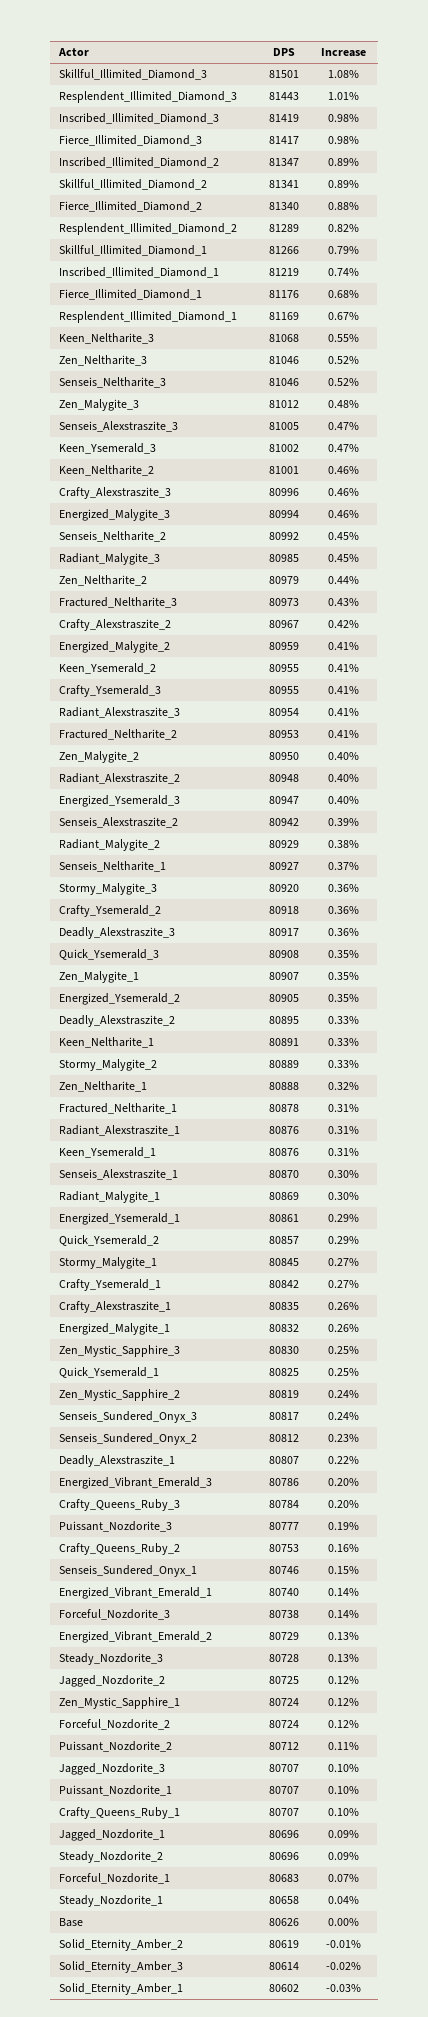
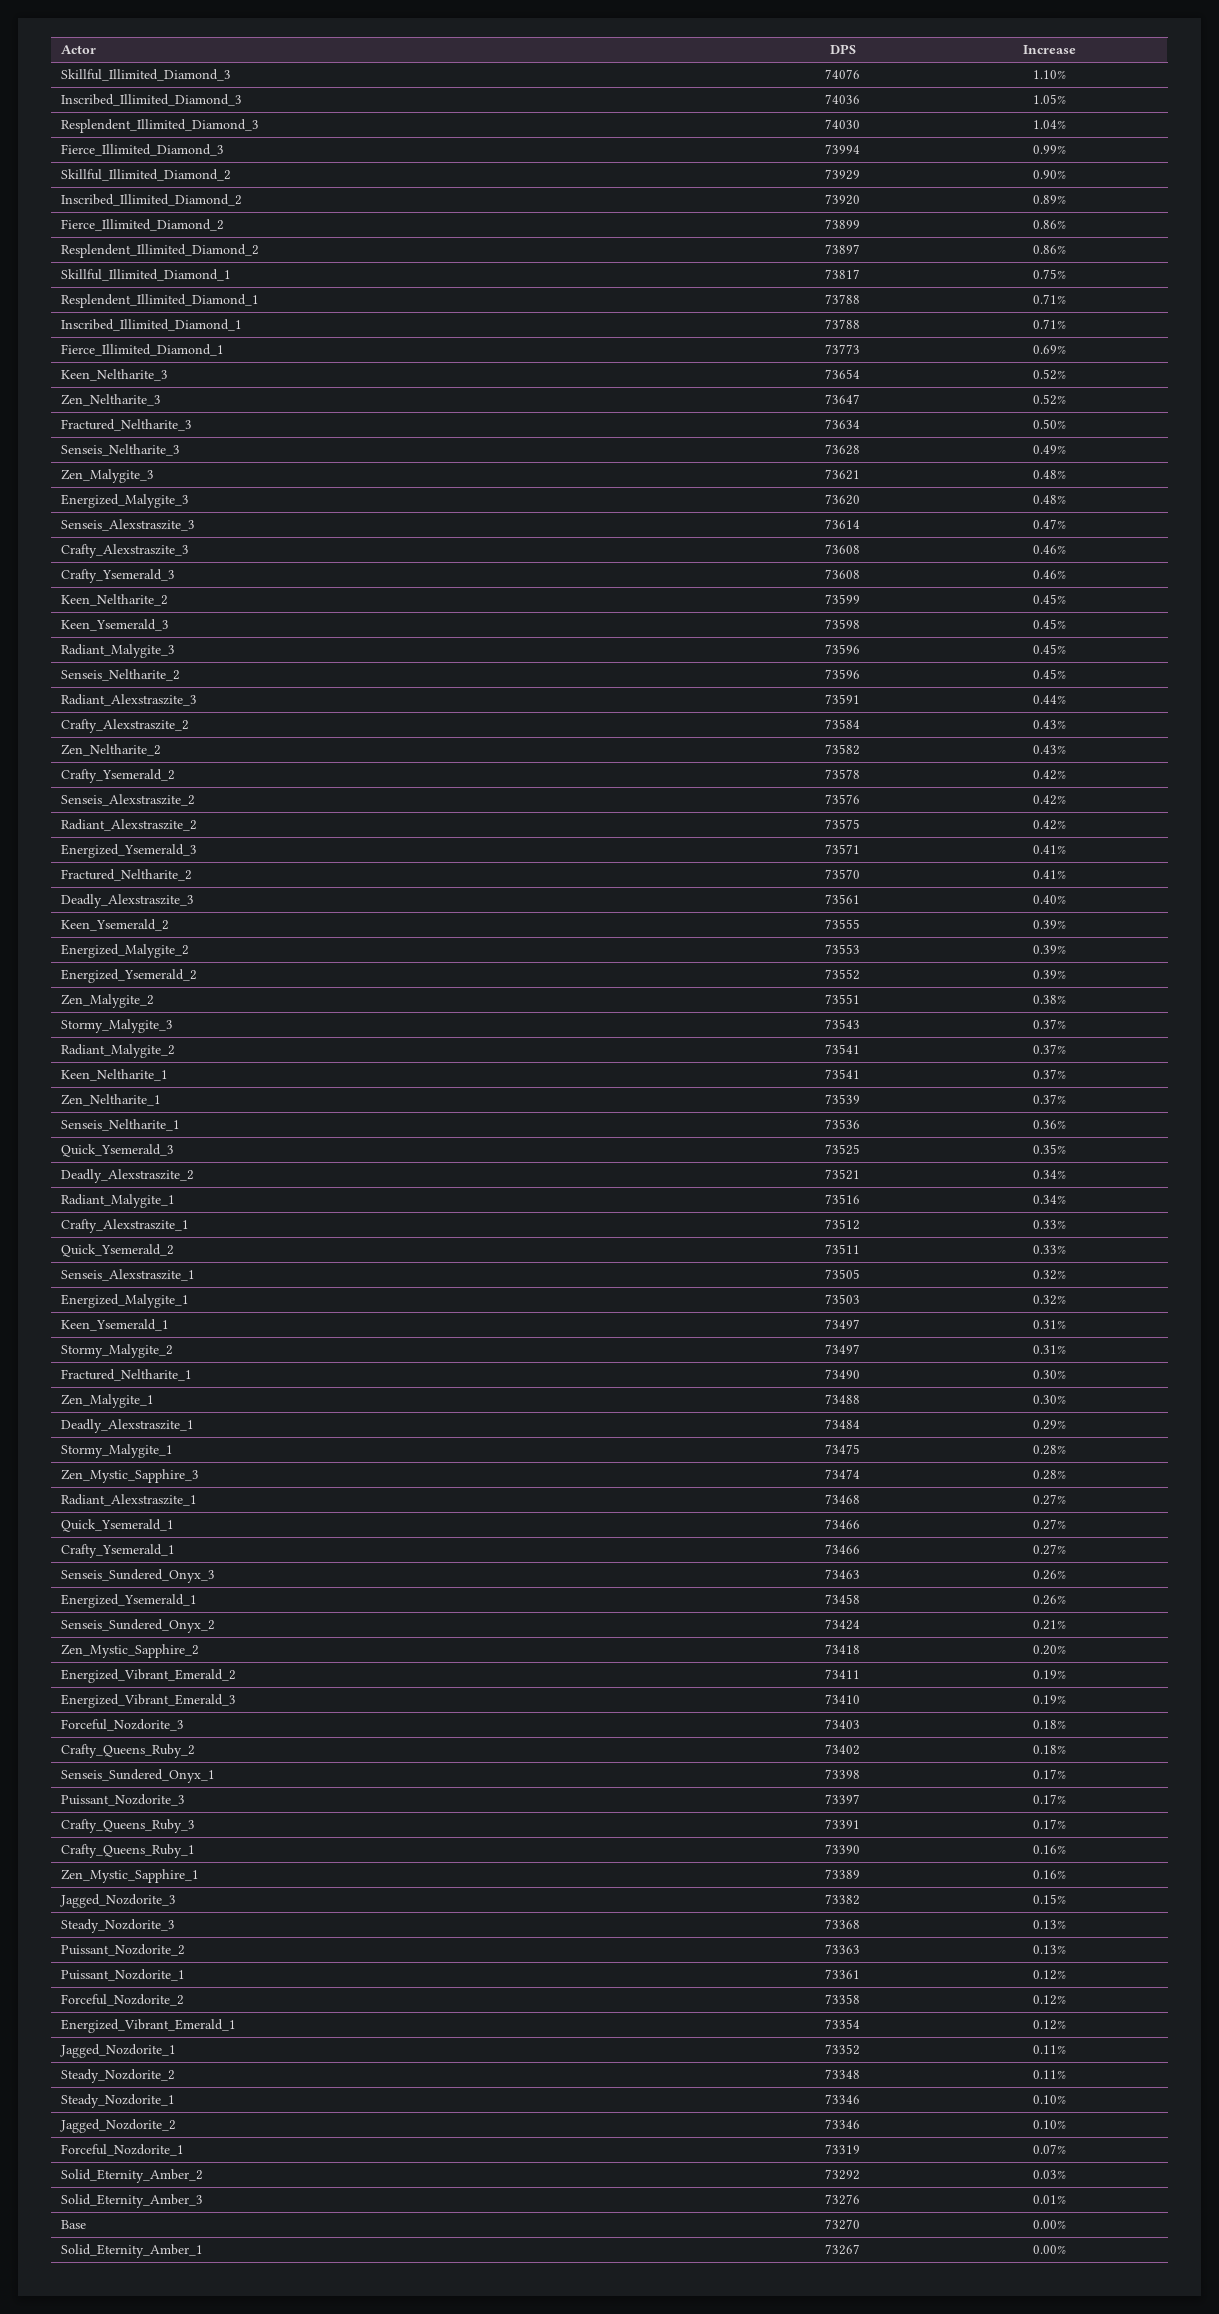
- Skillful_Illimited_Diamond_3 | 81501 | 1.08%
- Resplendent_Illimited_Diamond_3 | 81443 | 1.01%
- Inscribed_Illimited_Diamond_3 | 81419 | 0.98%
- Fierce_Illimited_Diamond_3 | 81417 | 0.98%
- Inscribed_Illimited_Diamond_2 | 81347 | 0.89%
- Skillful_Illimited_Diamond_2 | 81341 | 0.89%
+ Skillful_Illimited_Diamond_3 | 74076 | 1.10%
+ Inscribed_Illimited_Diamond_3 | 74036 | 1.05%
+ Resplendent_Illimited_Diamond_3 | 74030 | 1.04%
+ Fierce_Illimited_Diamond_3 | 73994 | 0.99%
+ Skillful_Illimited_Diamond_2 | 73929 | 0.90%
+ Inscribed_Illimited_Diamond_2 | 73920 | 0.89%
- Fierce_Illimited_Diamond_2 | 81340 | 0.88%
+ Fierce_Illimited_Diamond_2 | 73899 | 0.86%
- Resplendent_Illimited_Diamond_2 | 81289 | 0.82%
+ Resplendent_Illimited_Diamond_2 | 73897 | 0.86%
- Skillful_Illimited_Diamond_1 | 81266 | 0.79%
+ Skillful_Illimited_Diamond_1 | 73817 | 0.75%
+ Resplendent_Illimited_Diamond_1 | 73788 | 0.71%
- Inscribed_Illimited_Diamond_1 | 81219 | 0.74%
+ Inscribed_Illimited_Diamond_1 | 73788 | 0.71%
- Fierce_Illimited_Diamond_1 | 81176 | 0.68%
- Resplendent_Illimited_Diamond_1 | 81169 | 0.67%
+ Fierce_Illimited_Diamond_1 | 73773 | 0.69%
- Keen_Neltharite_3 | 81068 | 0.55%
+ Keen_Neltharite_3 | 73654 | 0.52%
- Zen_Neltharite_3 | 81046 | 0.52%
+ Zen_Neltharite_3 | 73647 | 0.52%
+ Fractured_Neltharite_3 | 73634 | 0.50%
- Senseis_Neltharite_3 | 81046 | 0.52%
+ Senseis_Neltharite_3 | 73628 | 0.49%
- Zen_Malygite_3 | 81012 | 0.48%
+ Zen_Malygite_3 | 73621 | 0.48%
+ Energized_Malygite_3 | 73620 | 0.48%
- Senseis_Alexstraszite_3 | 81005 | 0.47%
- Keen_Ysemerald_3 | 81002 | 0.47%
- Keen_Neltharite_2 | 81001 | 0.46%
- Crafty_Alexstraszite_3 | 80996 | 0.46%
- Energized_Malygite_3 | 80994 | 0.46%
- Senseis_Neltharite_2 | 80992 | 0.45%
+ Senseis_Alexstraszite_3 | 73614 | 0.47%
+ Crafty_Alexstraszite_3 | 73608 | 0.46%
+ Crafty_Ysemerald_3 | 73608 | 0.46%
+ Keen_Neltharite_2 | 73599 | 0.45%
+ Keen_Ysemerald_3 | 73598 | 0.45%
- Radiant_Malygite_3 | 80985 | 0.45%
- Zen_Neltharite_2 | 80979 | 0.44%
+ Radiant_Malygite_3 | 73596 | 0.45%
+ Senseis_Neltharite_2 | 73596 | 0.45%
+ Radiant_Alexstraszite_3 | 73591 | 0.44%
- Fractured_Neltharite_3 | 80973 | 0.43%
- Crafty_Alexstraszite_2 | 80967 | 0.42%
- Energized_Malygite_2 | 80959 | 0.41%
- Keen_Ysemerald_2 | 80955 | 0.41%
- Crafty_Ysemerald_3 | 80955 | 0.41%
- Radiant_Alexstraszite_3 | 80954 | 0.41%
+ Crafty_Alexstraszite_2 | 73584 | 0.43%
+ Zen_Neltharite_2 | 73582 | 0.43%
+ Crafty_Ysemerald_2 | 73578 | 0.42%
+ Senseis_Alexstraszite_2 | 73576 | 0.42%
+ Radiant_Alexstraszite_2 | 73575 | 0.42%
+ Energized_Ysemerald_3 | 73571 | 0.41%
- Fractured_Neltharite_2 | 80953 | 0.41%
- Zen_Malygite_2 | 80950 | 0.40%
- Radiant_Alexstraszite_2 | 80948 | 0.40%
- Energized_Ysemerald_3 | 80947 | 0.40%
- Senseis_Alexstraszite_2 | 80942 | 0.39%
- Radiant_Malygite_2 | 80929 | 0.38%
+ Fractured_Neltharite_2 | 73570 | 0.41%
+ Deadly_Alexstraszite_3 | 73561 | 0.40%
+ Keen_Ysemerald_2 | 73555 | 0.39%
+ Energized_Malygite_2 | 73553 | 0.39%
+ Energized_Ysemerald_2 | 73552 | 0.39%
+ Zen_Malygite_2 | 73551 | 0.38%
- Senseis_Neltharite_1 | 80927 | 0.37%
- Stormy_Malygite_3 | 80920 | 0.36%
- Crafty_Ysemerald_2 | 80918 | 0.36%
- Deadly_Alexstraszite_3 | 80917 | 0.36%
- Quick_Ysemerald_3 | 80908 | 0.35%
- Zen_Malygite_1 | 80907 | 0.35%
- Energized_Ysemerald_2 | 80905 | 0.35%
- Deadly_Alexstraszite_2 | 80895 | 0.33%
- Keen_Neltharite_1 | 80891 | 0.33%
- Stormy_Malygite_2 | 80889 | 0.33%
- Zen_Neltharite_1 | 80888 | 0.32%
- Fractured_Neltharite_1 | 80878 | 0.31%
- Radiant_Alexstraszite_1 | 80876 | 0.31%
- Keen_Ysemerald_1 | 80876 | 0.31%
- Senseis_Alexstraszite_1 | 80870 | 0.30%
- Radiant_Malygite_1 | 80869 | 0.30%
- Energized_Ysemerald_1 | 80861 | 0.29%
- Quick_Ysemerald_2 | 80857 | 0.29%
- Stormy_Malygite_1 | 80845 | 0.27%
+ Stormy_Malygite_3 | 73543 | 0.37%
+ Radiant_Malygite_2 | 73541 | 0.37%
+ Keen_Neltharite_1 | 73541 | 0.37%
+ Zen_Neltharite_1 | 73539 | 0.37%
+ Senseis_Neltharite_1 | 73536 | 0.36%
+ Quick_Ysemerald_3 | 73525 | 0.35%
+ Deadly_Alexstraszite_2 | 73521 | 0.34%
+ Radiant_Malygite_1 | 73516 | 0.34%
+ Crafty_Alexstraszite_1 | 73512 | 0.33%
+ Quick_Ysemerald_2 | 73511 | 0.33%
+ Senseis_Alexstraszite_1 | 73505 | 0.32%
+ Energized_Malygite_1 | 73503 | 0.32%
+ Keen_Ysemerald_1 | 73497 | 0.31%
+ Stormy_Malygite_2 | 73497 | 0.31%
+ Fractured_Neltharite_1 | 73490 | 0.30%
+ Zen_Malygite_1 | 73488 | 0.30%
+ Deadly_Alexstraszite_1 | 73484 | 0.29%
+ Stormy_Malygite_1 | 73475 | 0.28%
+ Zen_Mystic_Sapphire_3 | 73474 | 0.28%
+ Radiant_Alexstraszite_1 | 73468 | 0.27%
+ Quick_Ysemerald_1 | 73466 | 0.27%
- Crafty_Ysemerald_1 | 80842 | 0.27%
- Crafty_Alexstraszite_1 | 80835 | 0.26%
- Energized_Malygite_1 | 80832 | 0.26%
- Zen_Mystic_Sapphire_3 | 80830 | 0.25%
- Quick_Ysemerald_1 | 80825 | 0.25%
- Zen_Mystic_Sapphire_2 | 80819 | 0.24%
- Senseis_Sundered_Onyx_3 | 80817 | 0.24%
- Senseis_Sundered_Onyx_2 | 80812 | 0.23%
- Deadly_Alexstraszite_1 | 80807 | 0.22%
- Energized_Vibrant_Emerald_3 | 80786 | 0.20%
- Crafty_Queens_Ruby_3 | 80784 | 0.20%
- Puissant_Nozdorite_3 | 80777 | 0.19%
- Crafty_Queens_Ruby_2 | 80753 | 0.16%
- Senseis_Sundered_Onyx_1 | 80746 | 0.15%
- Energized_Vibrant_Emerald_1 | 80740 | 0.14%
- Forceful_Nozdorite_3 | 80738 | 0.14%
- Energized_Vibrant_Emerald_2 | 80729 | 0.13%
- Steady_Nozdorite_3 | 80728 | 0.13%
- Jagged_Nozdorite_2 | 80725 | 0.12%
- Zen_Mystic_Sapphire_1 | 80724 | 0.12%
+ Crafty_Ysemerald_1 | 73466 | 0.27%
+ Senseis_Sundered_Onyx_3 | 73463 | 0.26%
+ Energized_Ysemerald_1 | 73458 | 0.26%
+ Senseis_Sundered_Onyx_2 | 73424 | 0.21%
+ Zen_Mystic_Sapphire_2 | 73418 | 0.20%
+ Energized_Vibrant_Emerald_2 | 73411 | 0.19%
+ Energized_Vibrant_Emerald_3 | 73410 | 0.19%
+ Forceful_Nozdorite_3 | 73403 | 0.18%
+ Crafty_Queens_Ruby_2 | 73402 | 0.18%
+ Senseis_Sundered_Onyx_1 | 73398 | 0.17%
+ Puissant_Nozdorite_3 | 73397 | 0.17%
+ Crafty_Queens_Ruby_3 | 73391 | 0.17%
+ Crafty_Queens_Ruby_1 | 73390 | 0.16%
+ Zen_Mystic_Sapphire_1 | 73389 | 0.16%
+ Jagged_Nozdorite_3 | 73382 | 0.15%
+ Steady_Nozdorite_3 | 73368 | 0.13%
+ Puissant_Nozdorite_2 | 73363 | 0.13%
+ Puissant_Nozdorite_1 | 73361 | 0.12%
- Forceful_Nozdorite_2 | 80724 | 0.12%
- Puissant_Nozdorite_2 | 80712 | 0.11%
- Jagged_Nozdorite_3 | 80707 | 0.10%
- Puissant_Nozdorite_1 | 80707 | 0.10%
- Crafty_Queens_Ruby_1 | 80707 | 0.10%
- Jagged_Nozdorite_1 | 80696 | 0.09%
- Steady_Nozdorite_2 | 80696 | 0.09%
+ Forceful_Nozdorite_2 | 73358 | 0.12%
+ Energized_Vibrant_Emerald_1 | 73354 | 0.12%
+ Jagged_Nozdorite_1 | 73352 | 0.11%
+ Steady_Nozdorite_2 | 73348 | 0.11%
+ Steady_Nozdorite_1 | 73346 | 0.10%
+ Jagged_Nozdorite_2 | 73346 | 0.10%
- Forceful_Nozdorite_1 | 80683 | 0.07%
+ Forceful_Nozdorite_1 | 73319 | 0.07%
- Steady_Nozdorite_1 | 80658 | 0.04%
+ Solid_Eternity_Amber_2 | 73292 | 0.03%
+ Solid_Eternity_Amber_3 | 73276 | 0.01%
- Base | 80626 | 0.00%
- Solid_Eternity_Amber_2 | 80619 | -0.01%
- Solid_Eternity_Amber_3 | 80614 | -0.02%
+ Base | 73270 | 0.00%
- Solid_Eternity_Amber_1 | 80602 | -0.03%
+ Solid_Eternity_Amber_1 | 73267 | 0.00%

